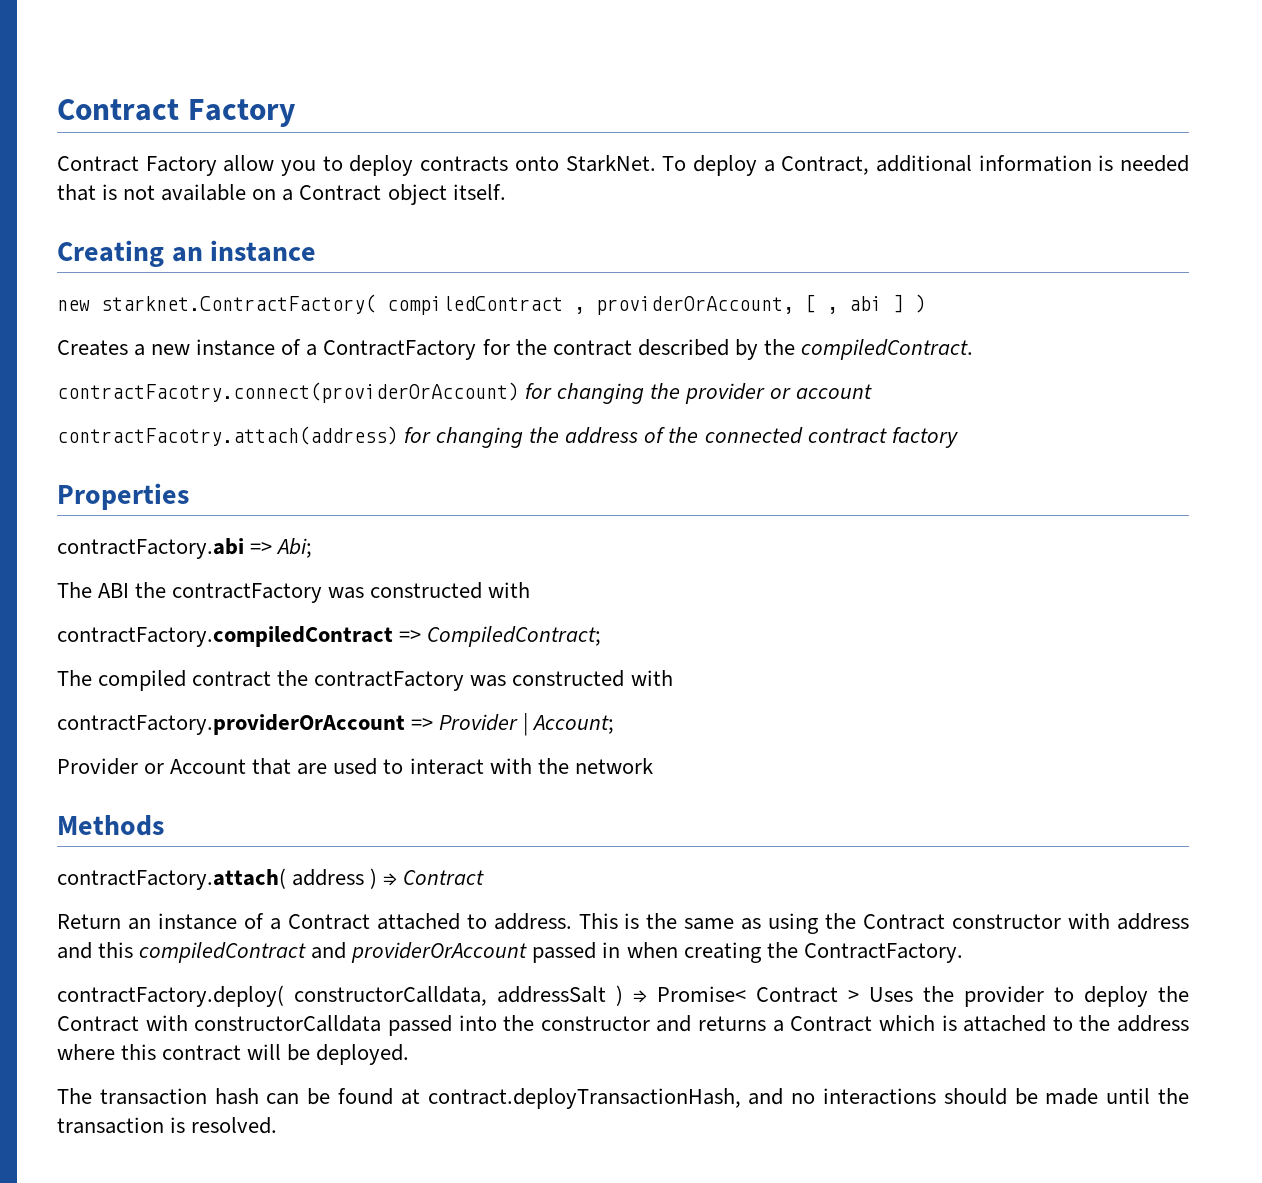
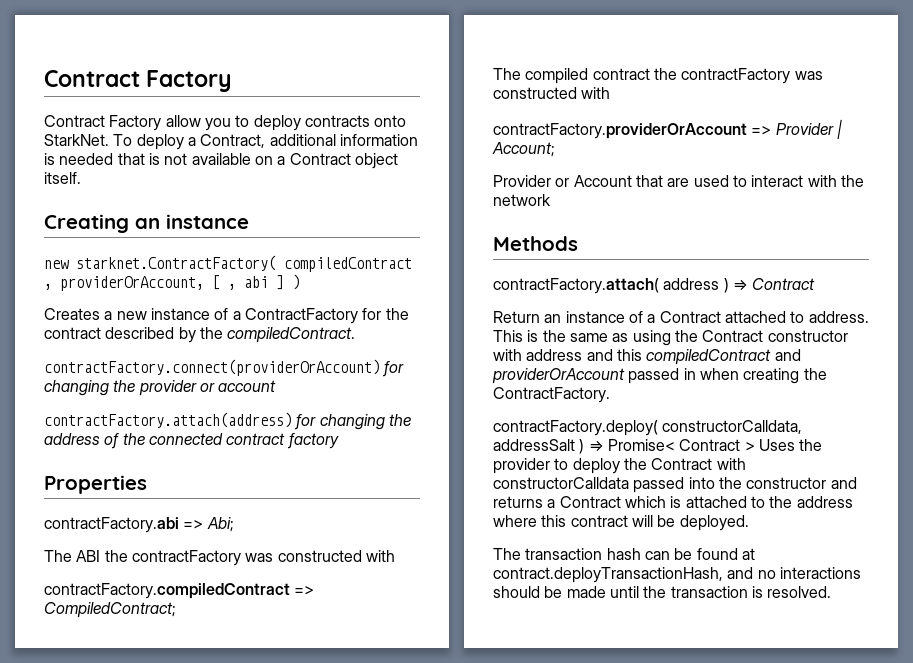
- contractFacotry.connect(providerOrAccount) for changing the provider or account
+ contractFactory.connect(providerOrAccount) for changing the provider or account
- contractFacotry.attach(address) for changing the address of the connected contract factory
+ contractFactory.attach(address) for changing the address of the connected contract factory

